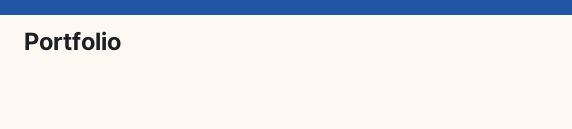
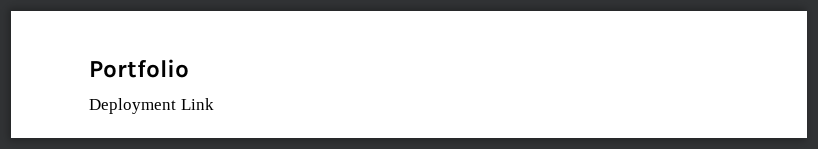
+ Deployment Link

